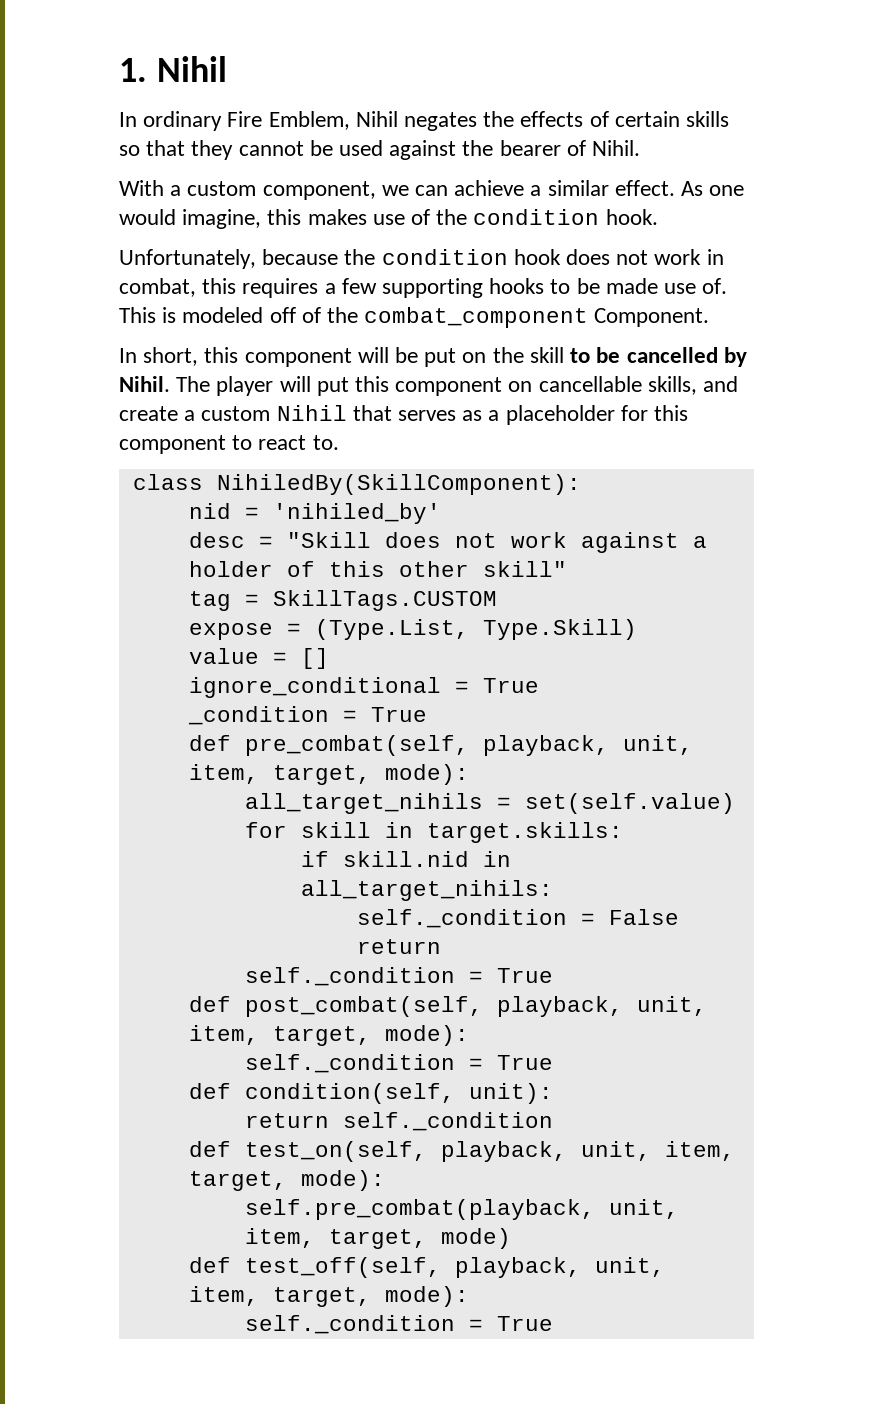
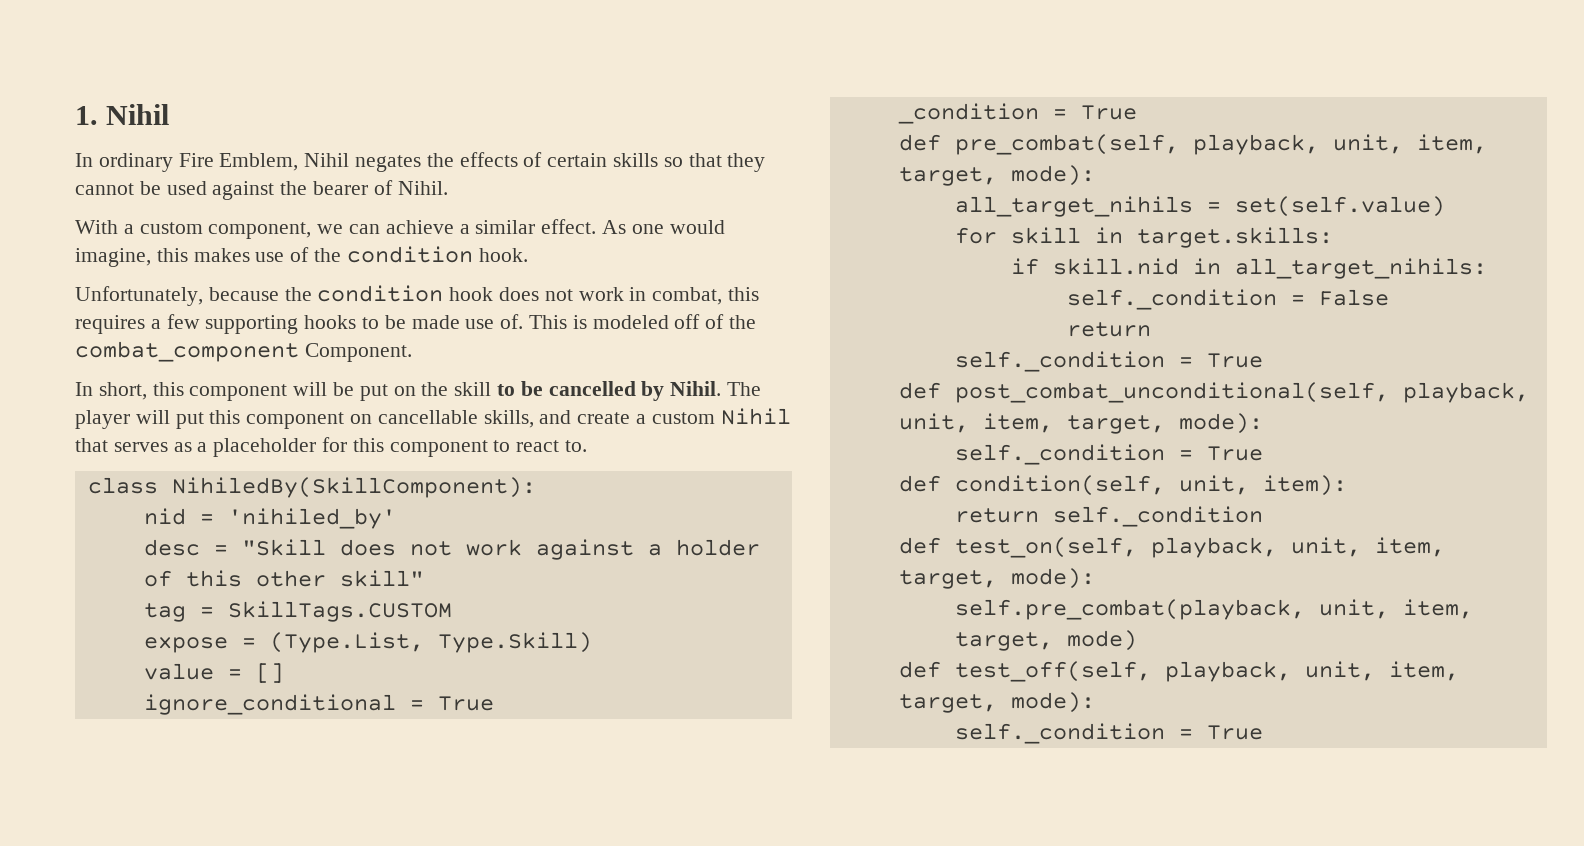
- def post_combat(self, playback, unit, item, target, mode):
+ def post_combat_unconditional(self, playback, unit, item, target, mode):
- def condition(self, unit):
+ def condition(self, unit, item):

